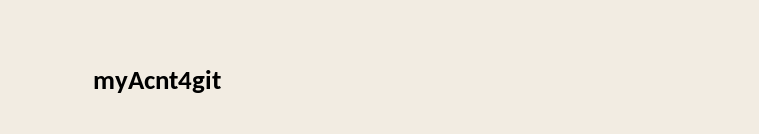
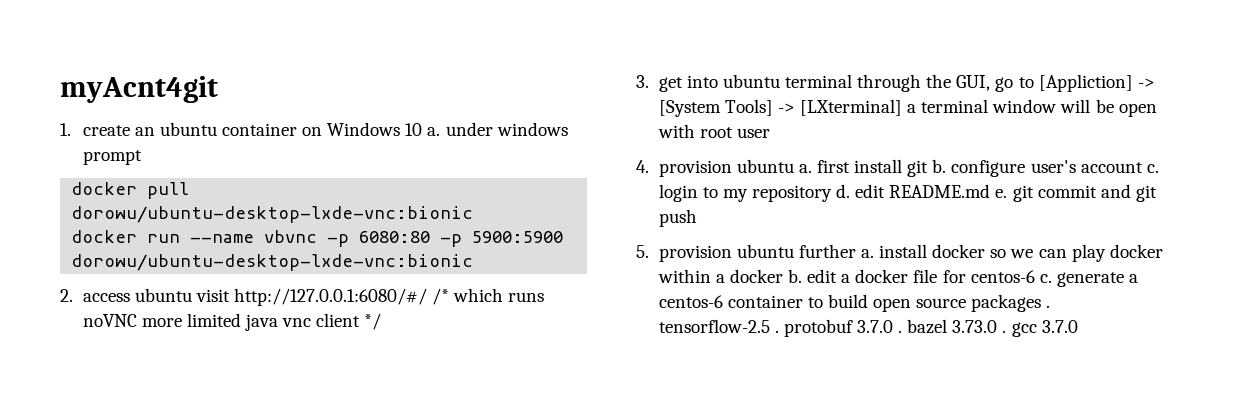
+ 1. create an ubuntu container on Windows 10 a. under windows prompt
+ docker pull dorowu/ubuntu-desktop-lxde-vnc:bionic
+ docker run --name vbvnc -p 6080:80 -p 5900:5900 dorowu/ubuntu-desktop-lxde-vnc:bionic
+ 2. access ubuntu visit http://127.0.0.1:6080/#/ /* which runs noVNC more limited java vnc client */
+ 3. get into ubuntu terminal through the GUI, go to [Appliction] -> [System Tools] -> [LXterminal] a terminal window will be open with root user
+ 4. provision ubuntu a. first install git b. configure user's account c. login to my repository d. edit README.md e. git commit and git push
+ 5. provision ubuntu further a. install docker so we can play docker within a docker b. edit a docker file for centos-6 c. generate a centos-6 container to build open source packages . tensorflow-2.5 . protobuf 3.7.0 . bazel 3.73.0 . gcc 3.7.0

